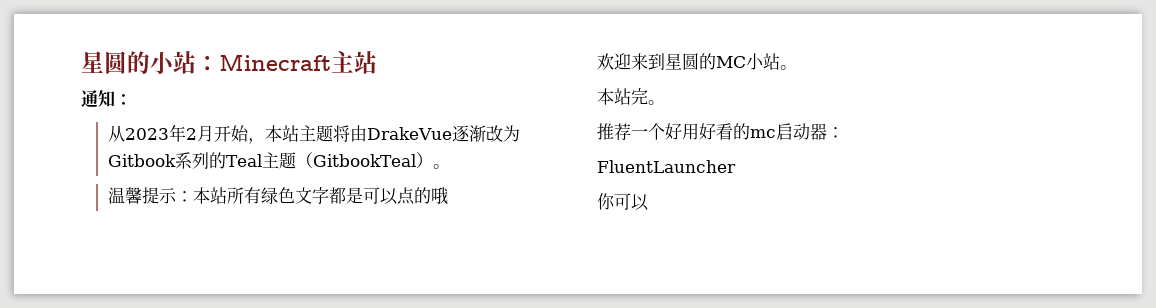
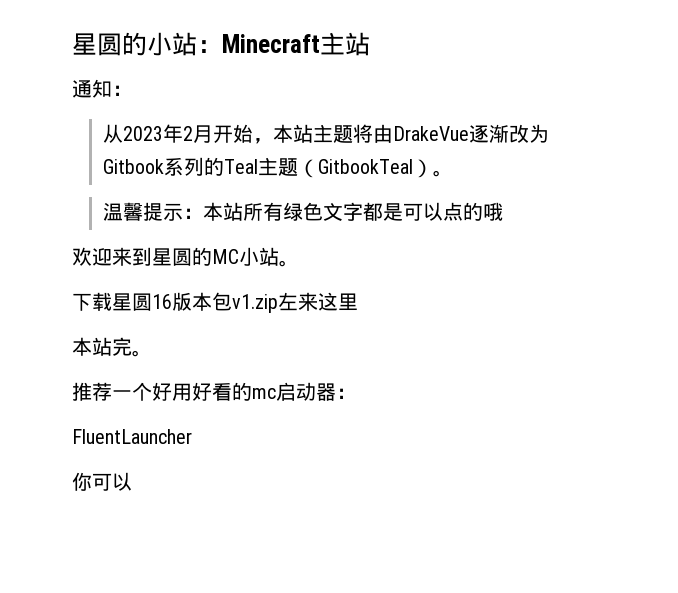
+ 下载星圆16版本包v1.zip左来这里

